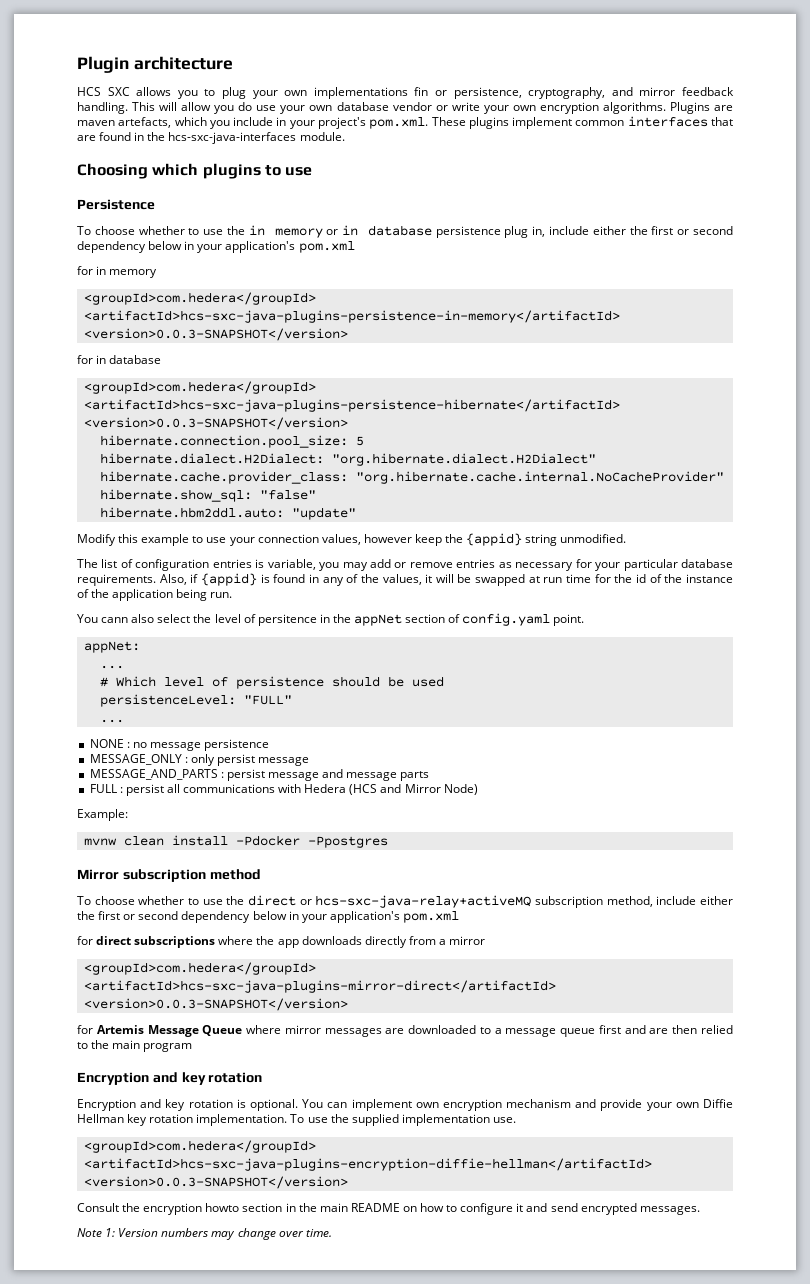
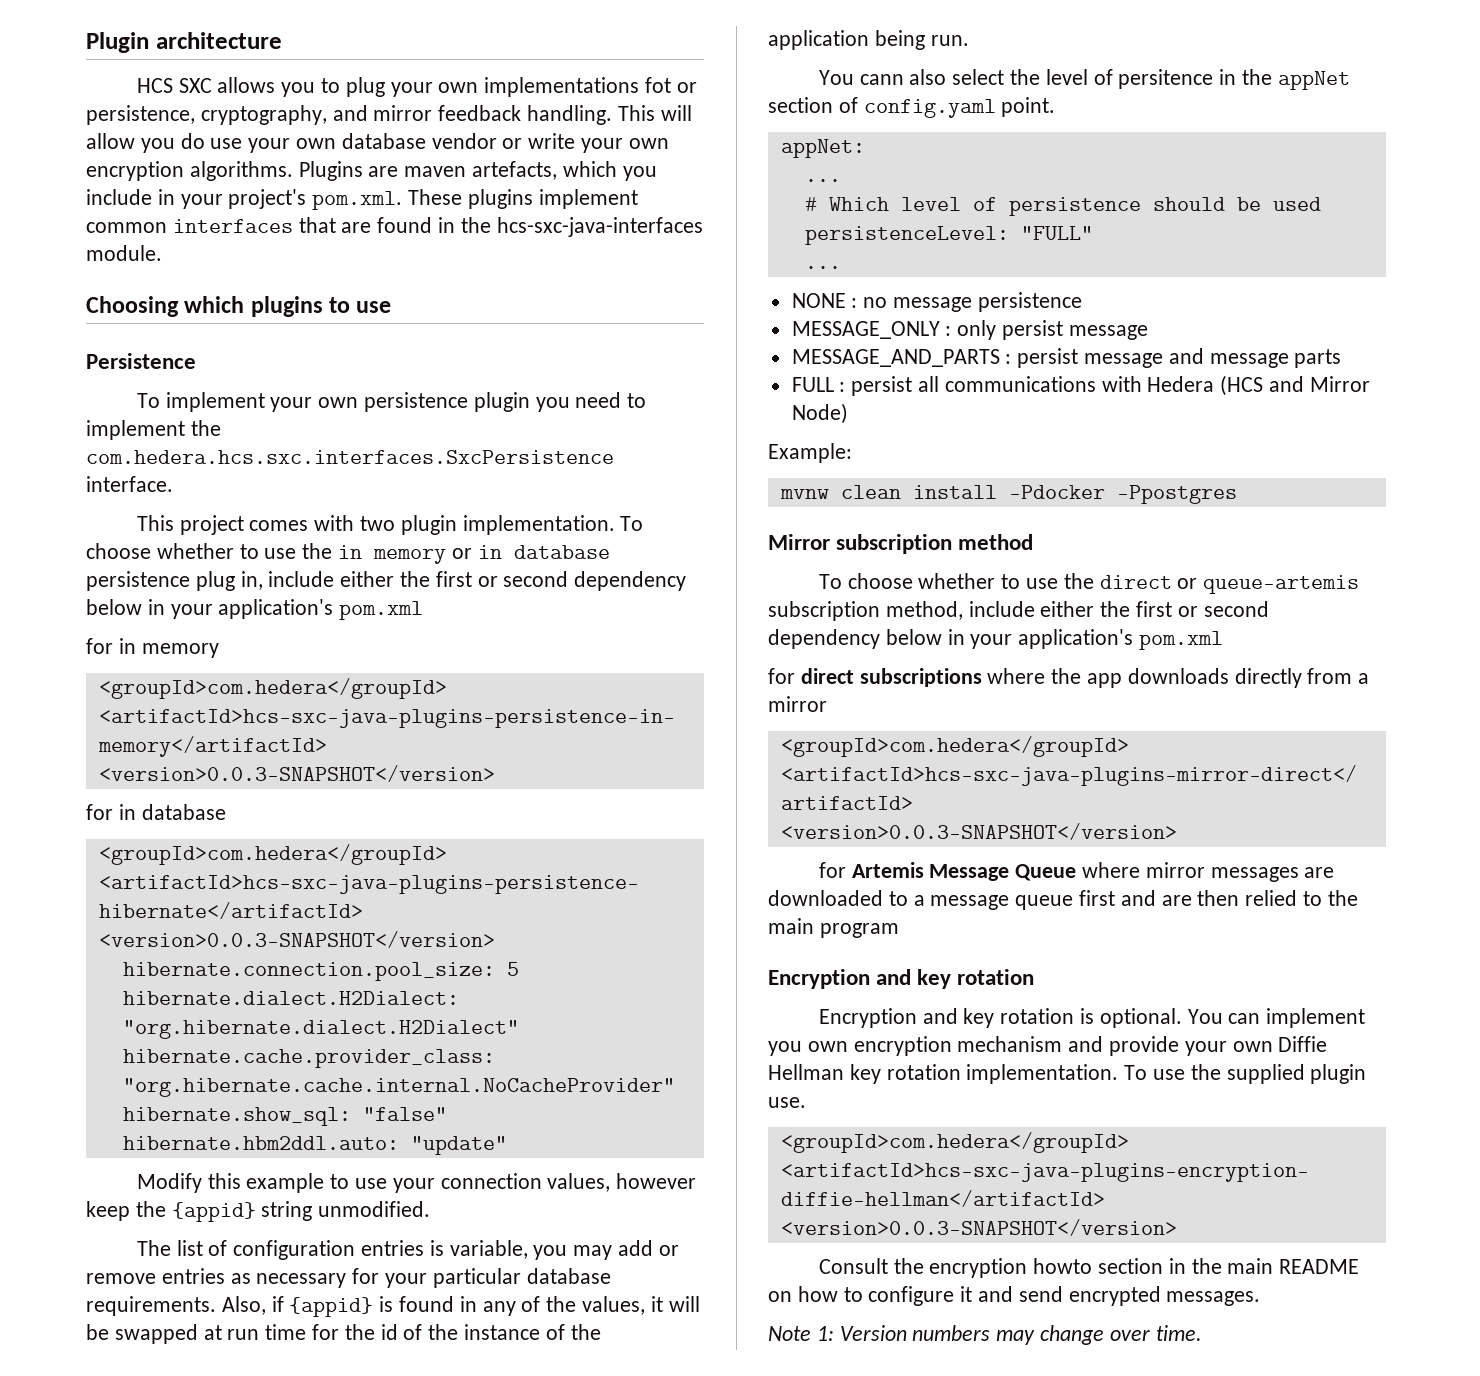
- HCS SXC allows you to plug your own implementations fin or persistence, cryptography, and mirror feedback handling.
+ HCS SXC allows you to plug your own implementations fot or persistence, cryptography, and mirror feedback handling.
- To choose whether to use the in memory or in database persistence plug in, include either the first or second dependency below in your application's pom.xml
+ To implement your own persistence plugin you need to implement the com.hedera.hcs.sxc.interfaces.SxcPersistence interface.
+ This project comes with two plugin implementation. To choose whether to use the in memory or in database persistence plug in, include either the first or second dependency below in your application's pom.xml
- To choose whether to use the direct or hcs-sxc-java-relay+activeMQ subscription method, include either the first or second dependency below in your application's pom.xml
+ To choose whether to use the direct or queue-artemis subscription method, include either the first or second dependency below in your application's pom.xml
- You can implement own encryption mechanism and provide your own Diffie Hellman key rotation implementation.
+ You can implement you own encryption mechanism and provide your own Diffie Hellman key rotation implementation.
- To use the supplied implementation use.
+ To use the supplied plugin use.

